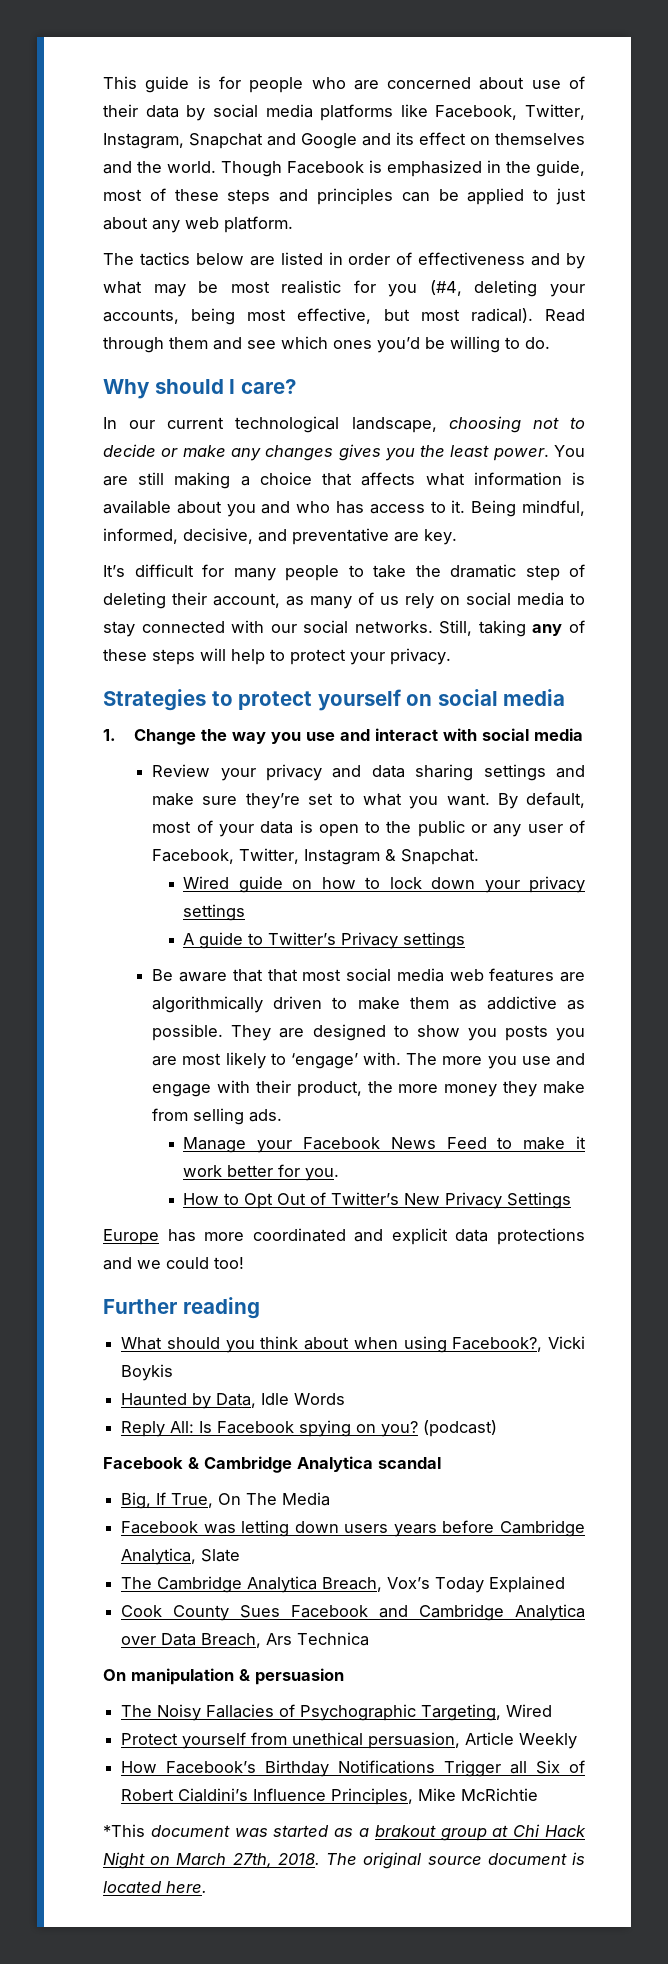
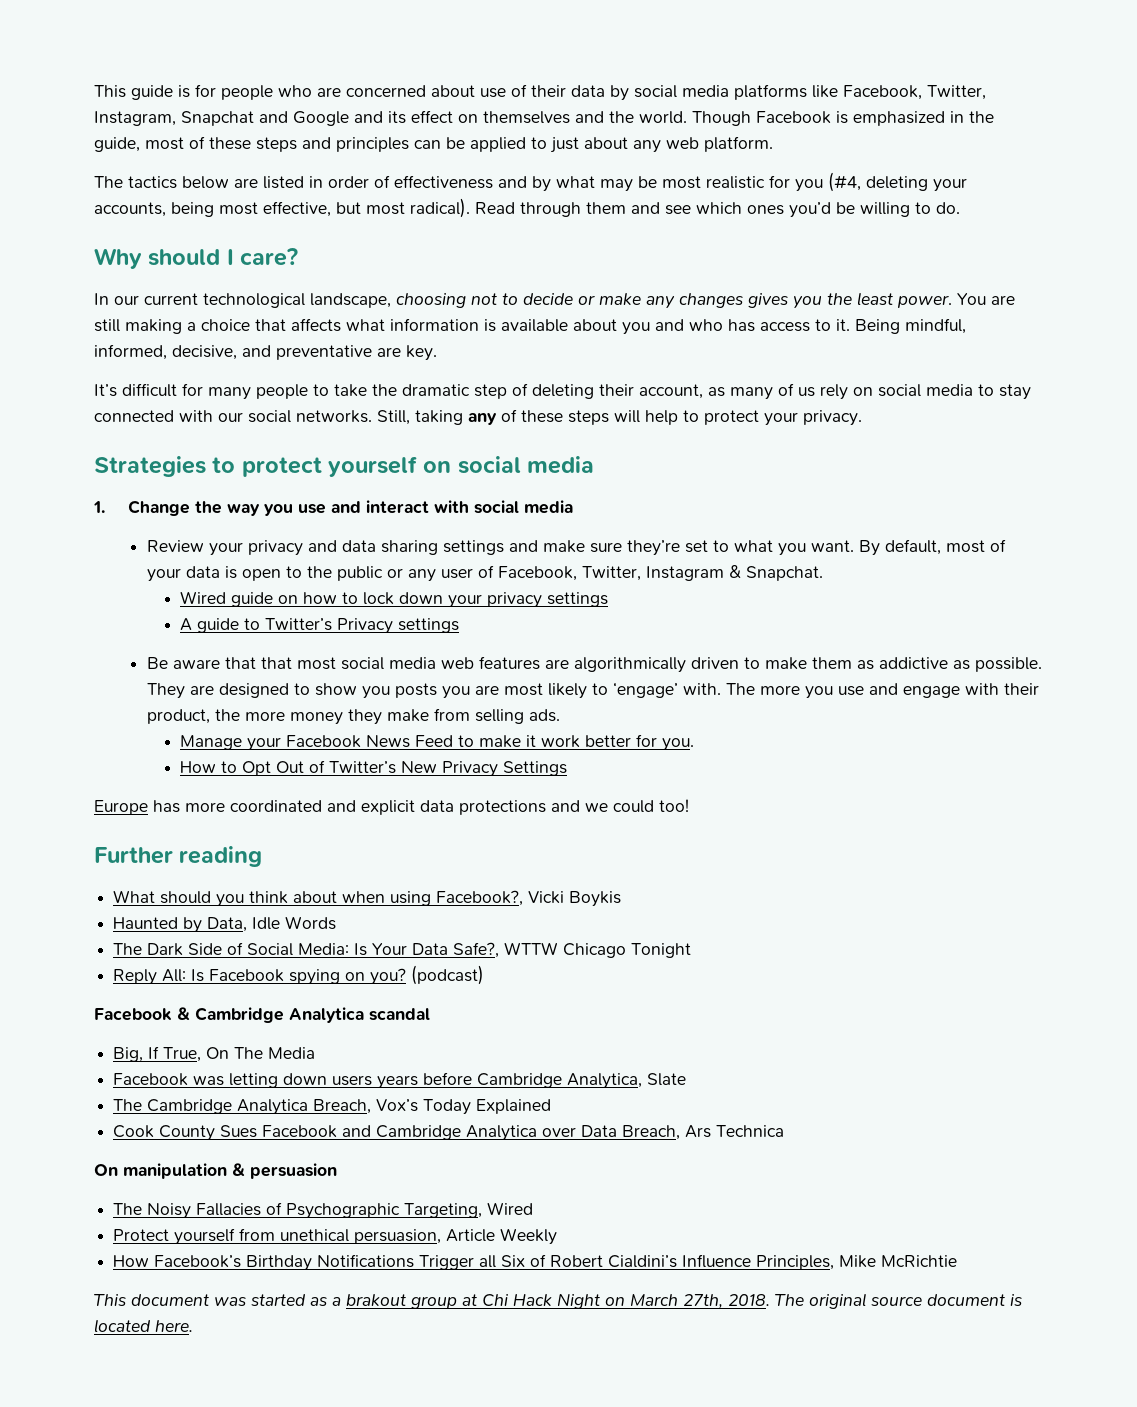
+ The Dark Side of Social Media: Is Your Data Safe?, WTTW Chicago Tonight
- *This document was started as a brakout group at Chi Hack Night on March 27th, 2018.
+ This document was started as a brakout group at Chi Hack Night on March 27th, 2018.

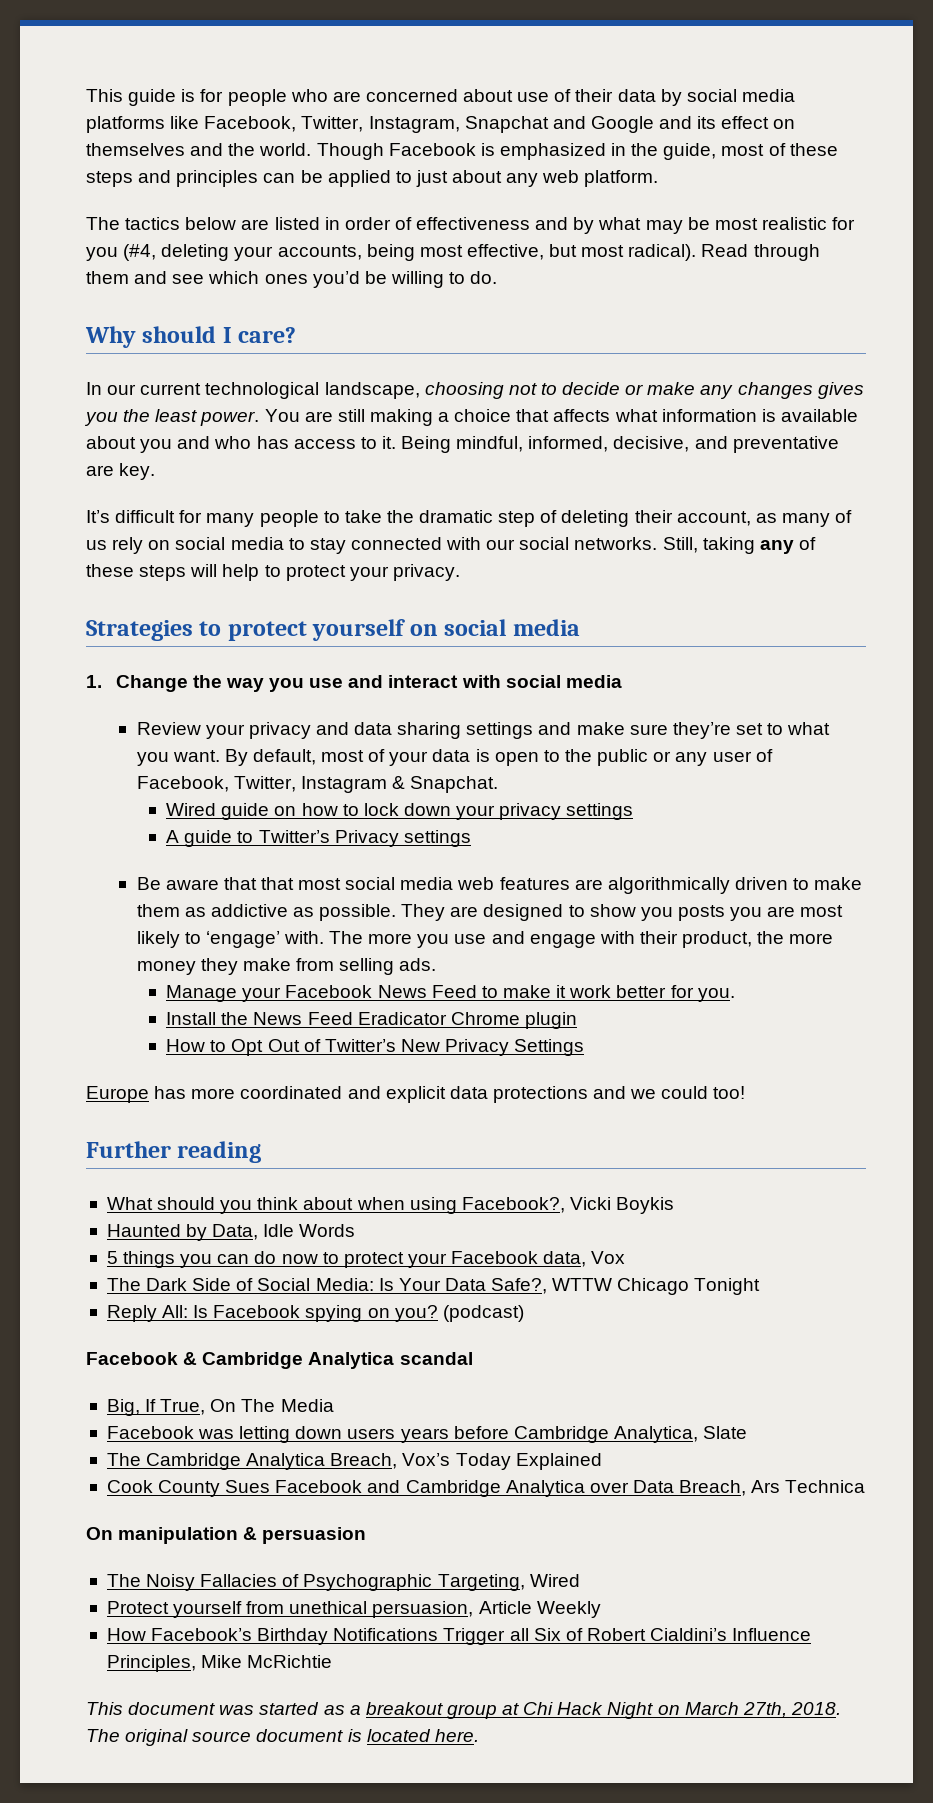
+ Install the News Feed Eradicator Chrome plugin
+ 5 things you can do now to protect your Facebook data, Vox
- This document was started as a brakout group at Chi Hack Night on March 27th, 2018.
+ This document was started as a breakout group at Chi Hack Night on March 27th, 2018.

